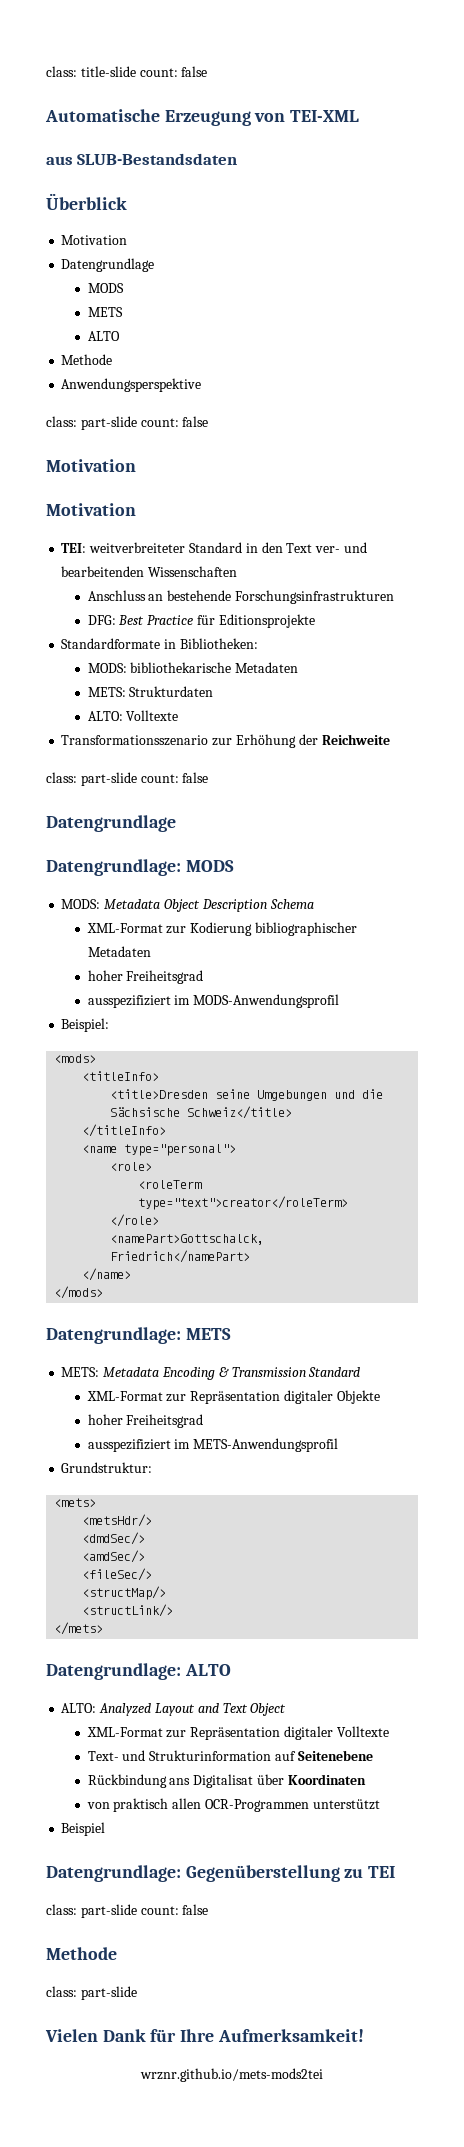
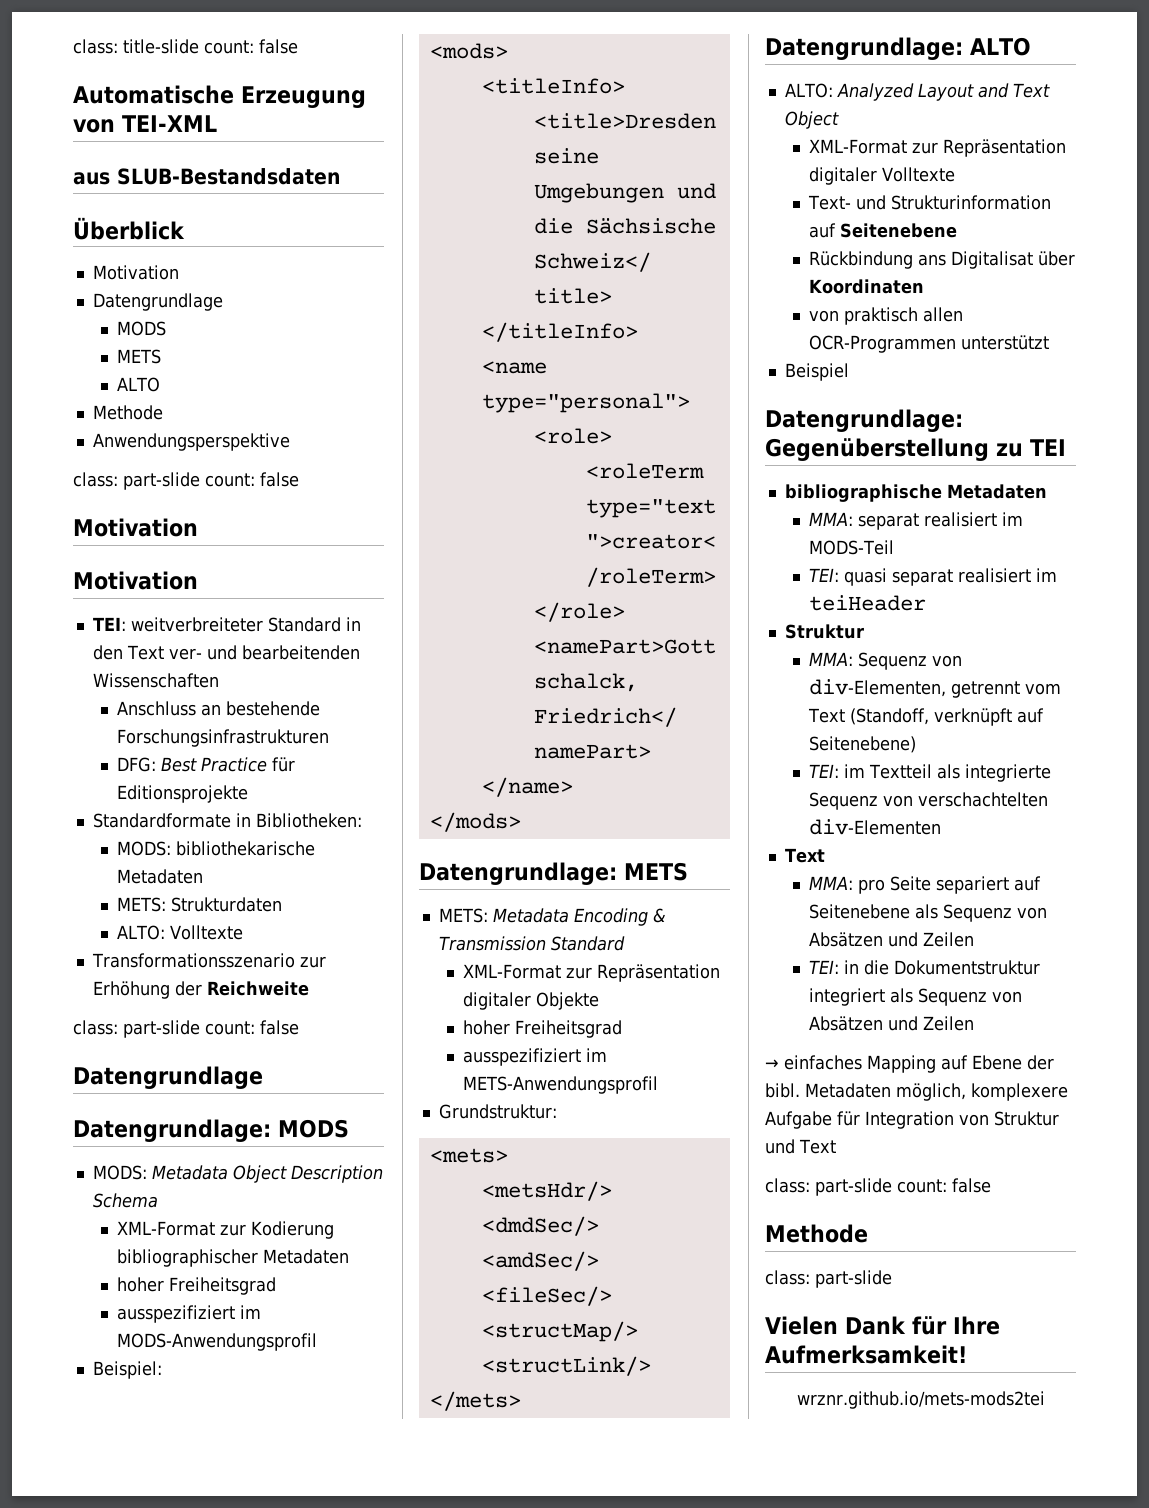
+ bibliographische Metadaten
+ MMA: separat realisiert im MODS-Teil
+ TEI: quasi separat realisiert im teiHeader
+ Struktur
+ MMA: Sequenz von div-Elementen, getrennt vom Text (Standoff, verknüpft auf Seitenebene)
+ TEI: im Textteil als integrierte Sequenz von verschachtelten div-Elementen
+ Text
+ MMA: pro Seite separiert auf Seitenebene als Sequenz von Absätzen und Zeilen
+ TEI: in die Dokumentstruktur integriert als Sequenz von Absätzen und Zeilen
+ → einfaches Mapping auf Ebene der bibl. Metadaten möglich, komplexere Aufgabe für Integration von Struktur und Text

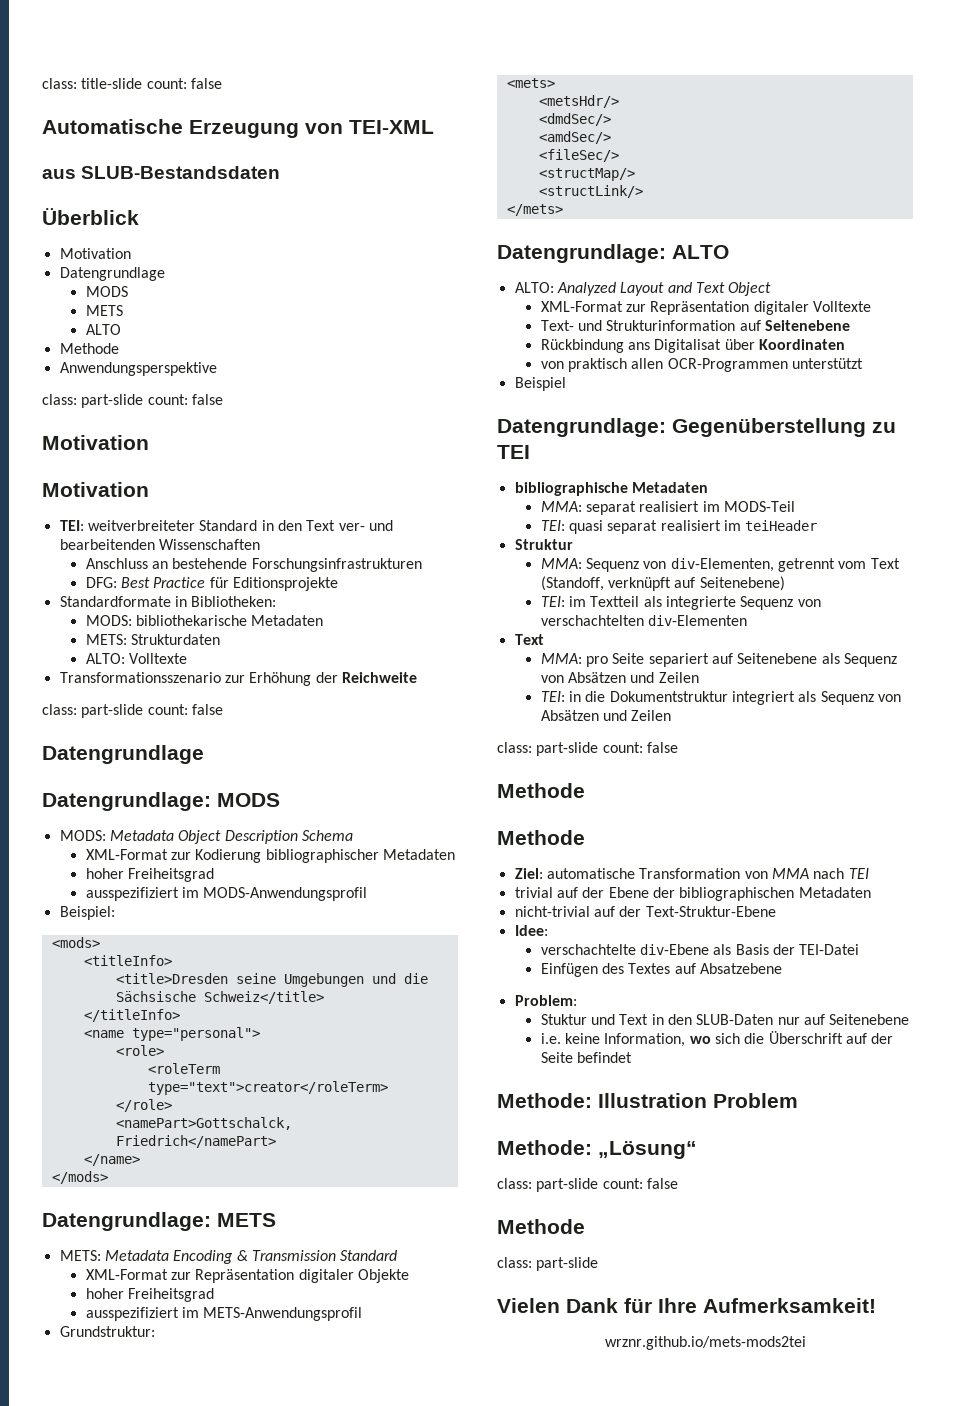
  TEI: in die Dokumentstruktur integriert als Sequenz von Absätzen und Zeilen
- → einfaches Mapping auf Ebene der bibl. Metadaten möglich, komplexere Aufgabe für Integration von Struktur und Text
+ class: part-slide count: false
+ Methode
+ Methode
+ Ziel: automatische Transformation von MMA nach TEI
+ trivial auf der Ebene der bibliographischen Metadaten
+ nicht-trivial auf der Text-Struktur-Ebene
+ Idee:
+ verschachtelte div-Ebene als Basis der TEI-Datei
+ Einfügen des Textes auf Absatzebene
+ Problem:
+ Stuktur und Text in den SLUB-Daten nur auf Seitenebene
+ i.e. keine Information, wo sich die Überschrift auf der Seite befindet
+ Methode: Illustration Problem
+ Methode: „Lösung“

